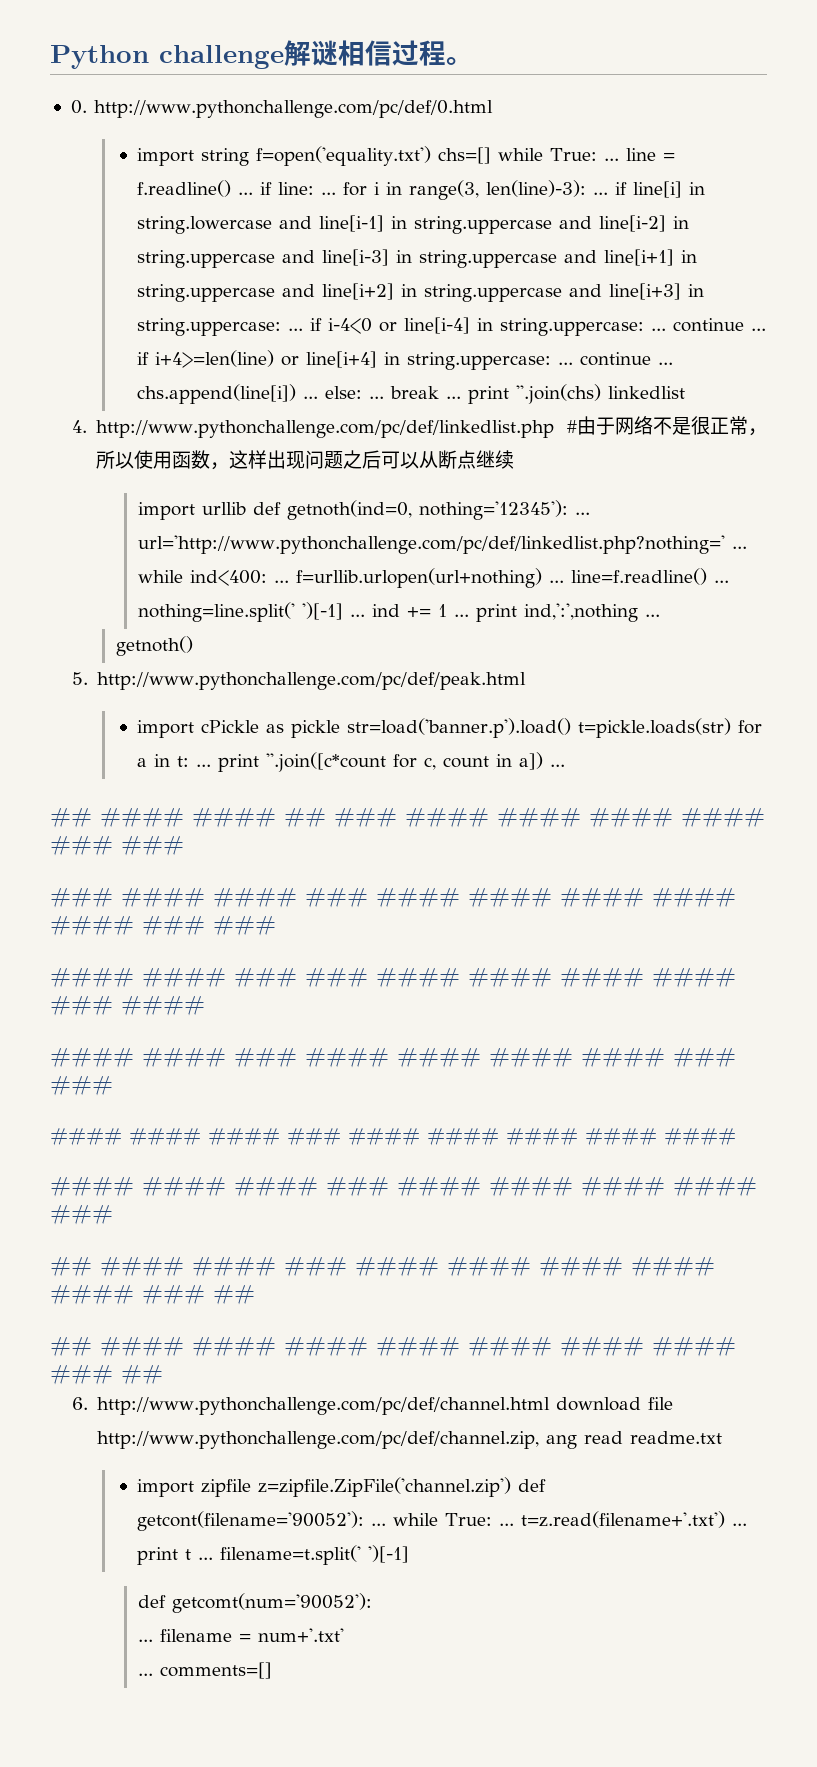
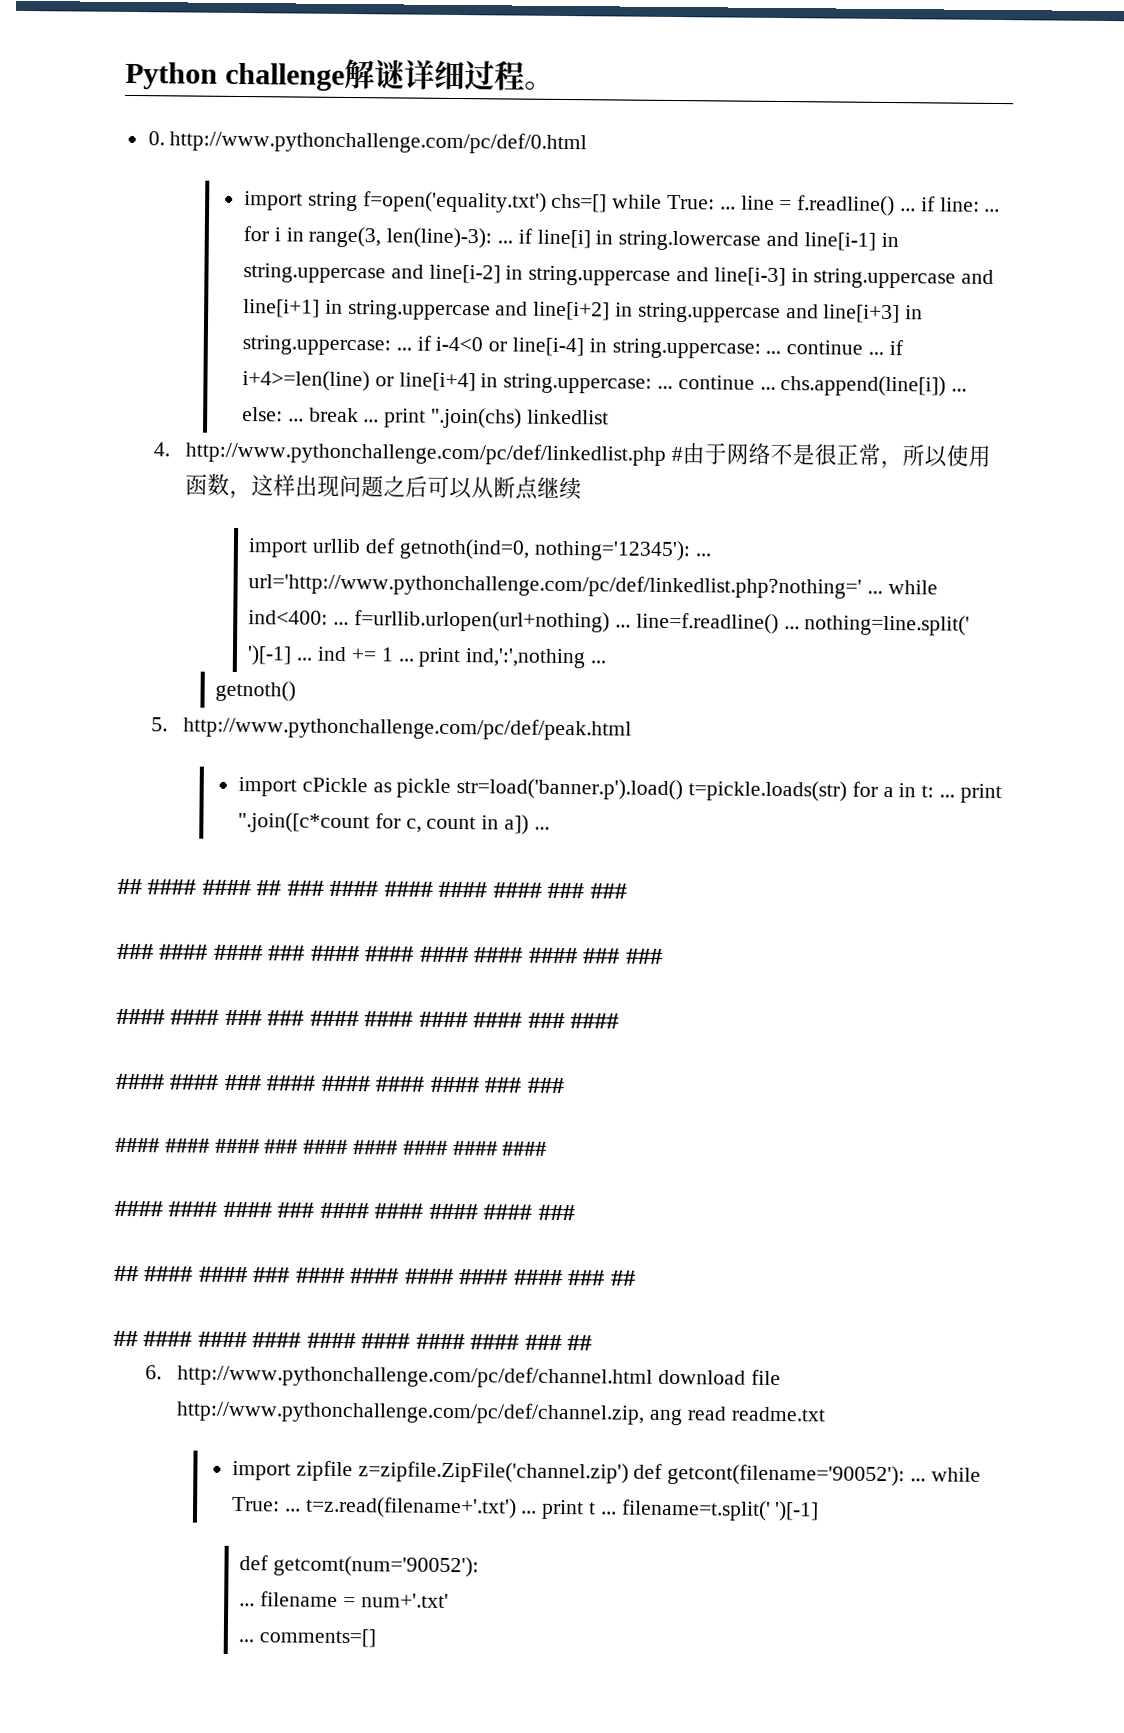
- Python challenge解谜相信过程。
+ Python challenge解谜详细过程。

